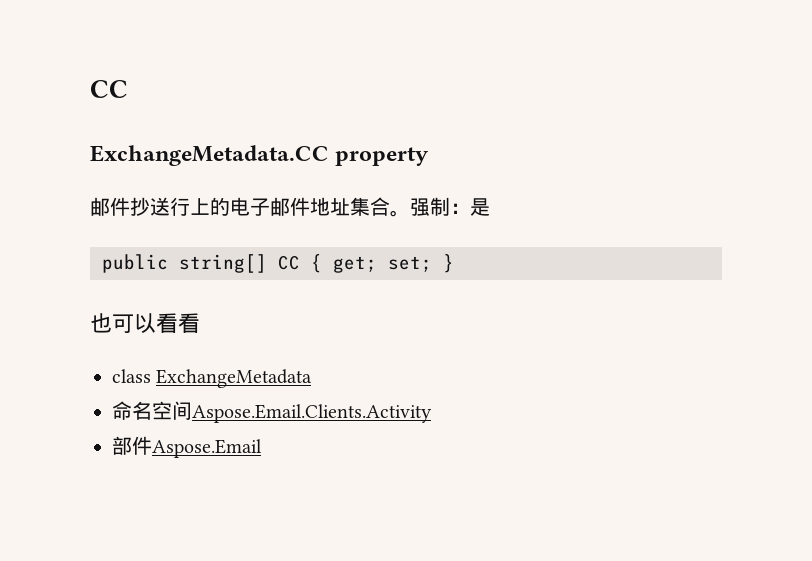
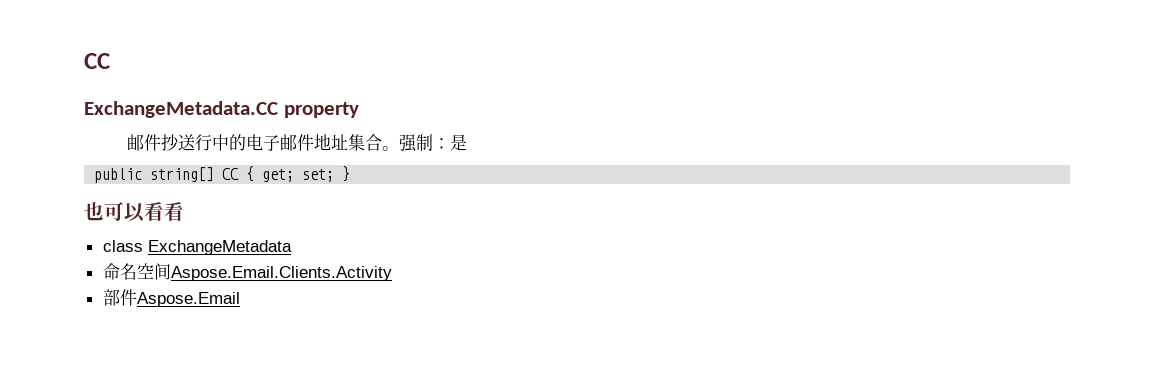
- 邮件抄送行上的电子邮件地址集合。
+ 邮件抄送行中的电子邮件地址集合。

